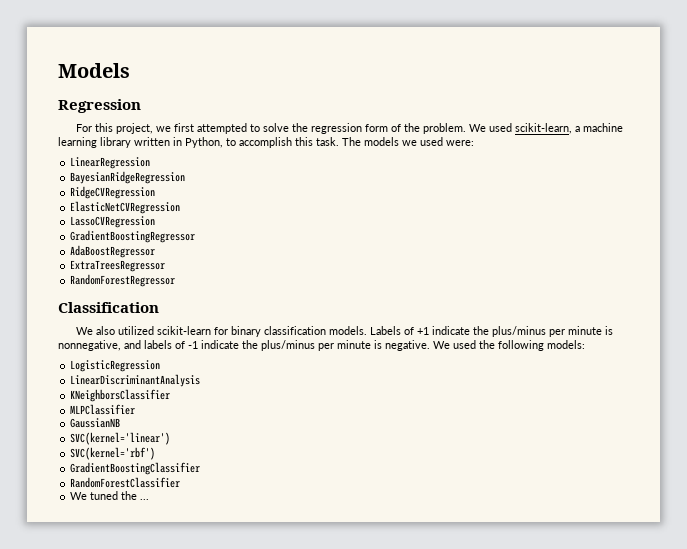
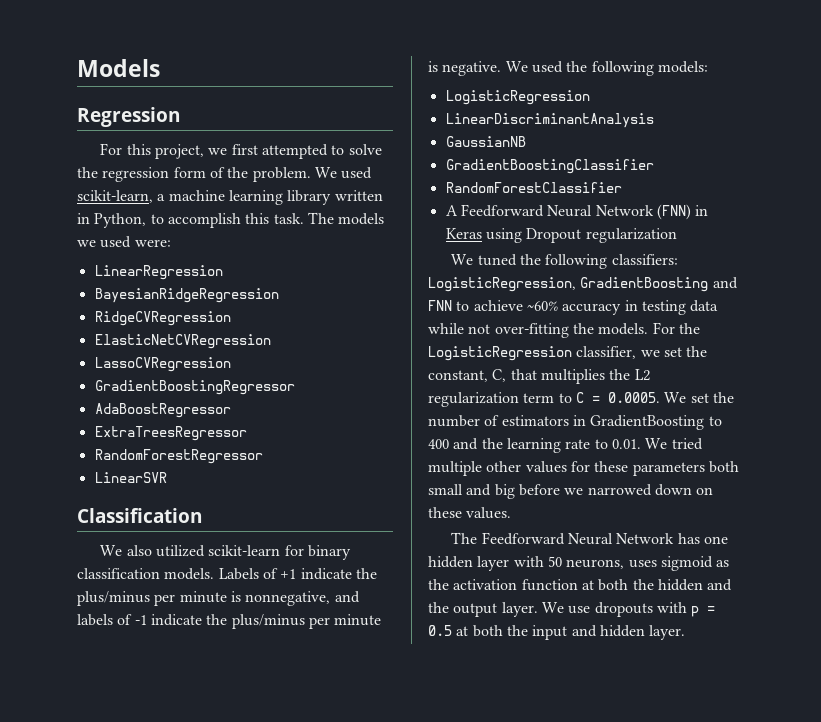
+ LinearSVR
- KNeighborsClassifier
- MLPClassifier
- SVC(kernel='linear')
- SVC(kernel='rbf')
- We tuned the ...
+ A Feedforward Neural Network (FNN) in Keras using Dropout regularization
+ We tuned the following classifiers: LogisticRegression, GradientBoosting and FNN to achieve ~60% accuracy in testing data while not over-fitting the models. For the LogisticRegression classifier, we set the constant, C, that multiplies the L2 regularization term to C = 0.0005. We set the number of estimators in GradientBoosting to 400 and the learning rate to 0.01. We tried multiple other values for these parameters both small and big before we narrowed down on these values.
+ The Feedforward Neural Network has one hidden layer with 50 neurons, uses sigmoid as the activation function at both the hidden and the output layer. We use dropouts with p = 0.5 at both the input and hidden layer.

